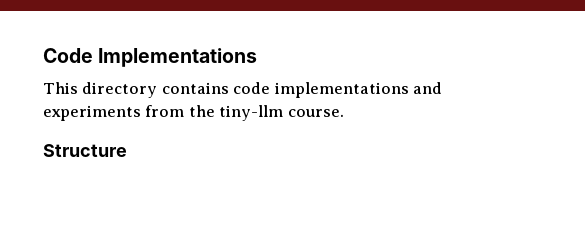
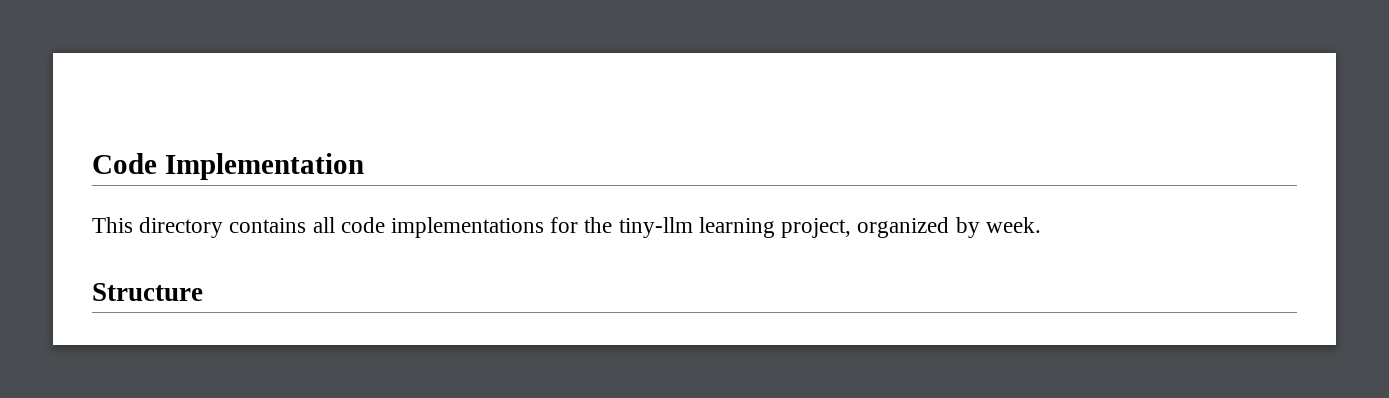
- Code Implementations
+ Code Implementation
- This directory contains code implementations and experiments from the tiny-llm course.
+ This directory contains all code implementations for the tiny-llm learning project, organized by week.

